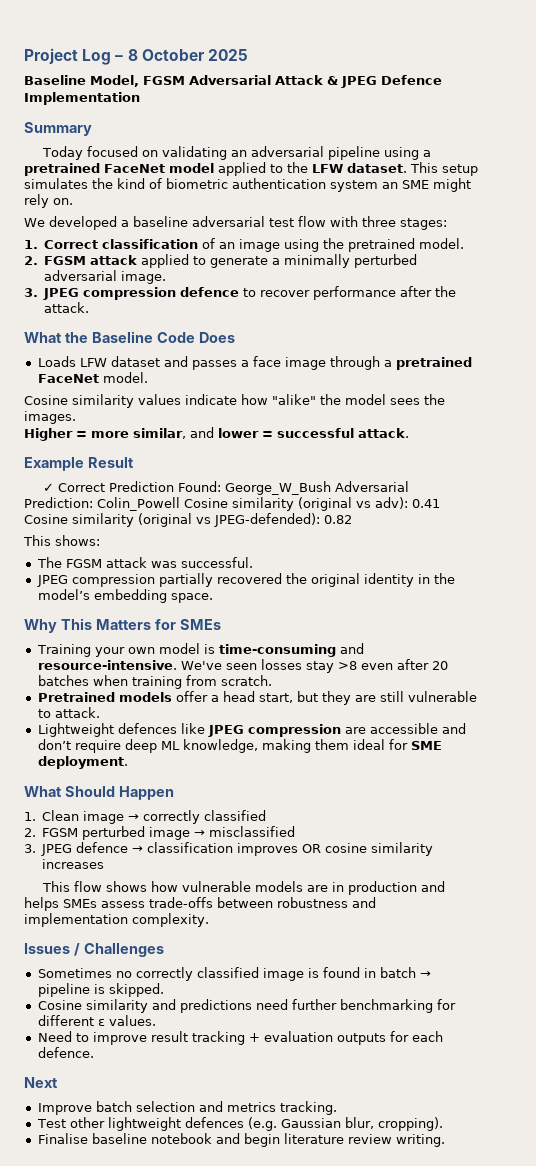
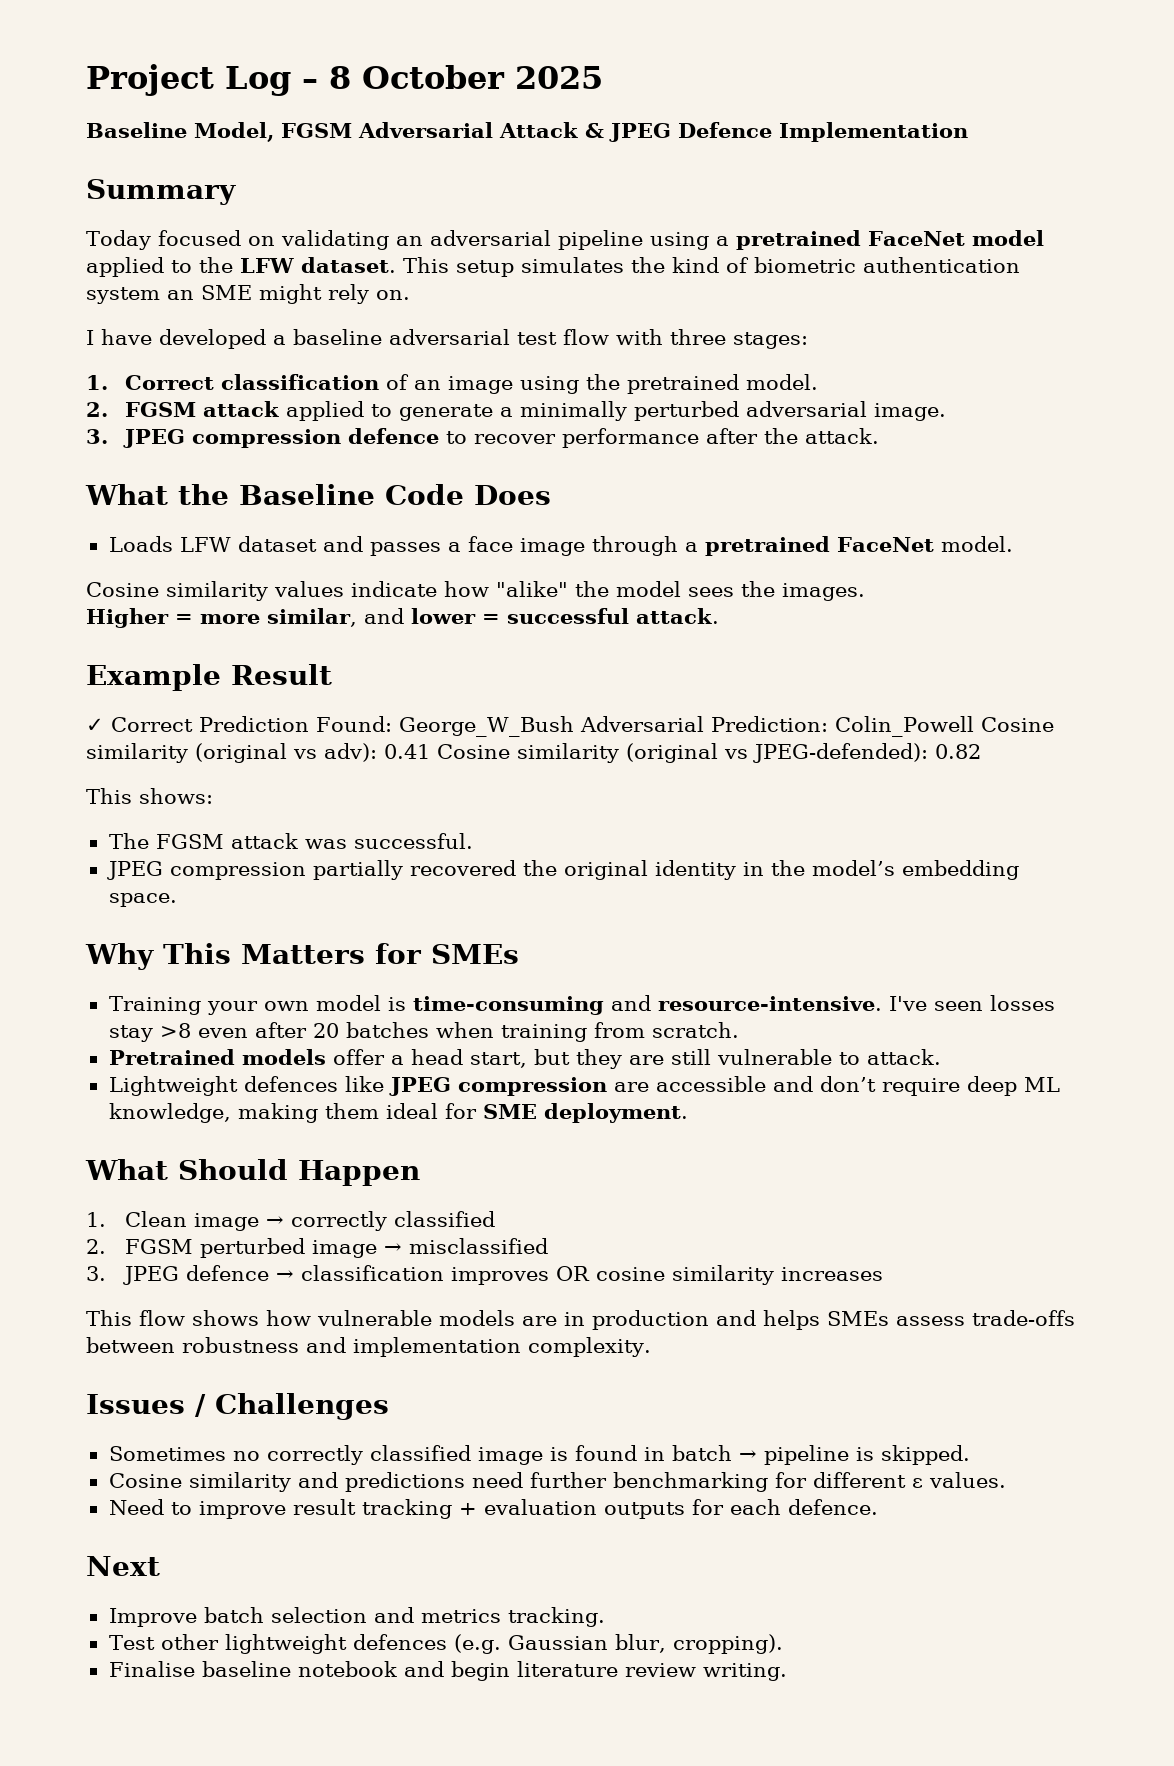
- We developed a baseline adversarial test flow with three stages:
+ I have developed a baseline adversarial test flow with three stages:
- We've seen losses stay >8 even after 20 batches when training from scratch.
+ I've seen losses stay >8 even after 20 batches when training from scratch.

